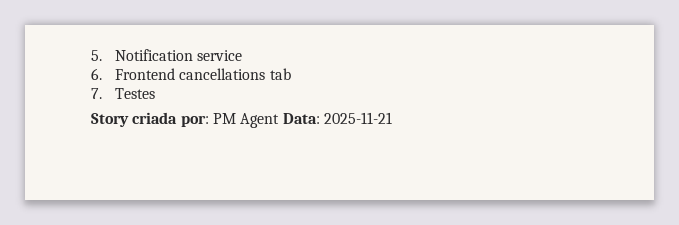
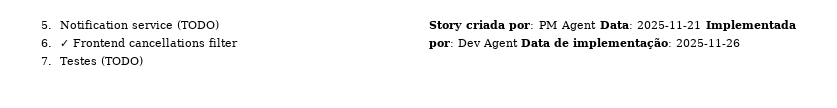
- 5. Notification service
+ 5. Notification service (TODO)
- 6. Frontend cancellations tab
+ 6. ✓ Frontend cancellations filter
- 7. Testes
+ 7. Testes (TODO)
- Story criada por: PM Agent Data: 2025-11-21
+ Story criada por: PM Agent Data: 2025-11-21 Implementada por: Dev Agent Data de implementação: 2025-11-26

